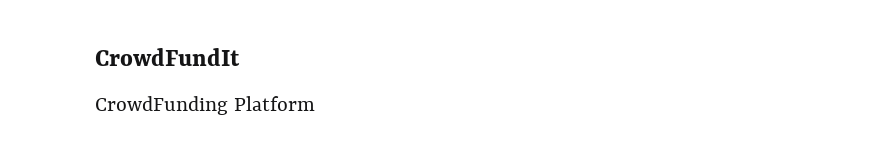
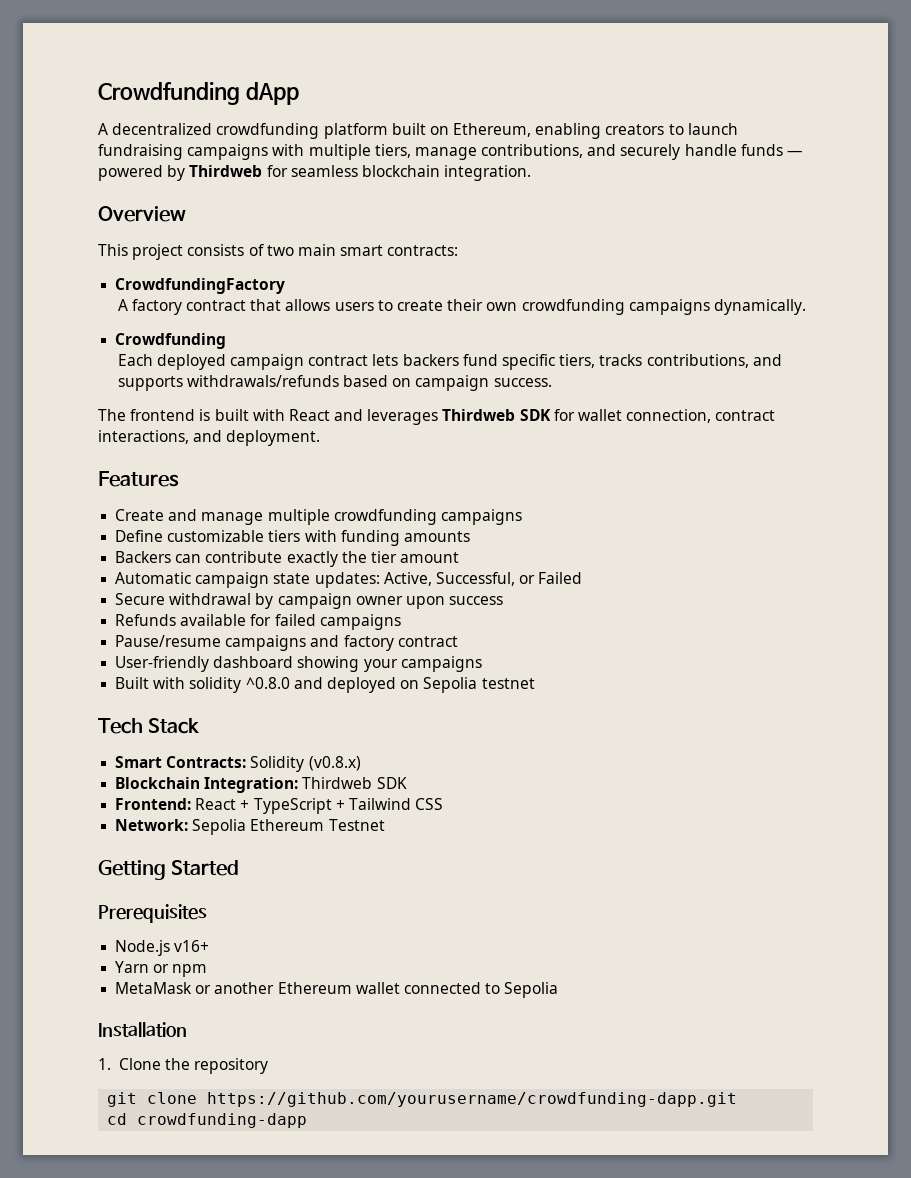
- CrowdFundIt
- CrowdFunding Platform
+ Crowdfunding dApp
+ A decentralized crowdfunding platform built on Ethereum, enabling creators to launch fundraising campaigns with multiple tiers, manage contributions, and securely handle funds — powered by Thirdweb for seamless blockchain integration.
+ Overview
+ This project consists of two main smart contracts:
+ CrowdfundingFactory
+ A factory contract that allows users to create their own crowdfunding campaigns dynamically.
+ Crowdfunding
+ Each deployed campaign contract lets backers fund specific tiers, tracks contributions, and supports withdrawals/refunds based on campaign success.
+ The frontend is built with React and leverages Thirdweb SDK for wallet connection, contract interactions, and deployment.
+ Features
+ Create and manage multiple crowdfunding campaigns
+ Define customizable tiers with funding amounts
+ Backers can contribute exactly the tier amount
+ Automatic campaign state updates: Active, Successful, or Failed
+ Secure withdrawal by campaign owner upon success
+ Refunds available for failed campaigns
+ Pause/resume campaigns and factory contract
+ User-friendly dashboard showing your campaigns
+ Built with solidity ^0.8.0 and deployed on Sepolia testnet
+ Tech Stack
+ Smart Contracts: Solidity (v0.8.x)
+ Blockchain Integration: Thirdweb SDK
+ Frontend: React + TypeScript + Tailwind CSS
+ Network: Sepolia Ethereum Testnet
+ Getting Started
+ Prerequisites
+ Node.js v16+
+ Yarn or npm
+ MetaMask or another Ethereum wallet connected to Sepolia
+ Installation
+ 1. Clone the repository
+ git clone https://github.com/yourusername/crowdfunding-dapp.git
+ cd crowdfunding-dapp

